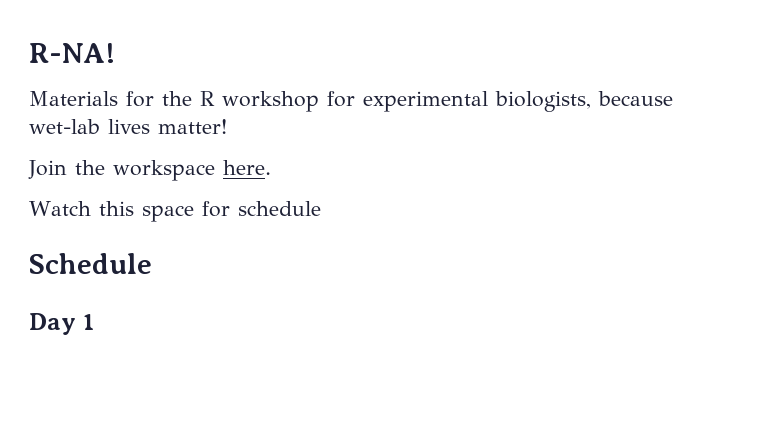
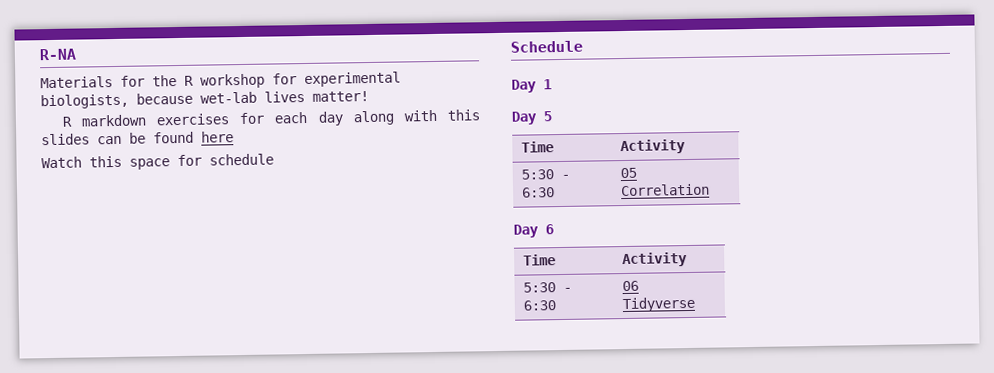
- R-NA!
+ R-NA
- Join the workspace here.
+ R markdown exercises for each day along with this slides can be found here
+ Day 5
+ Time | Activity
+ 5:30 - 6:30 | 05 Correlation
+ Day 6
+ Time | Activity
+ 5:30 - 6:30 | 06 Tidyverse

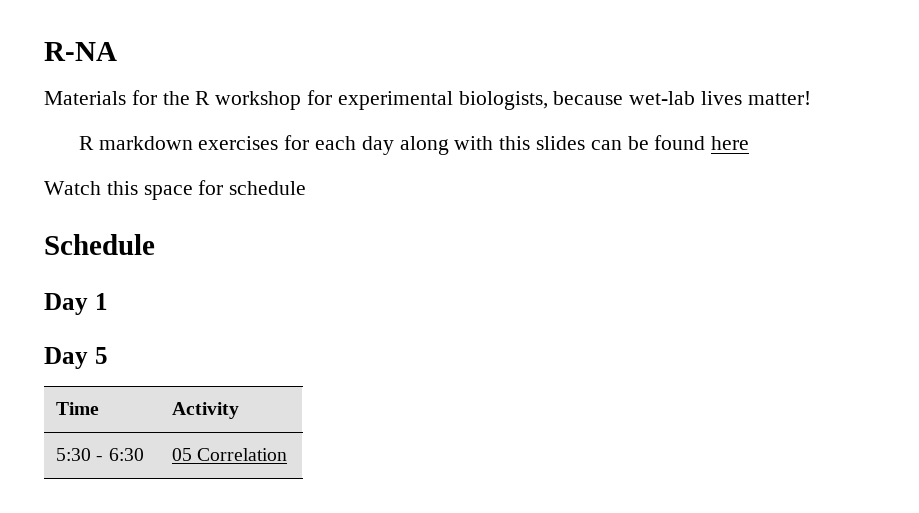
- Day 6
- Time | Activity
- 5:30 - 6:30 | 06 Tidyverse

